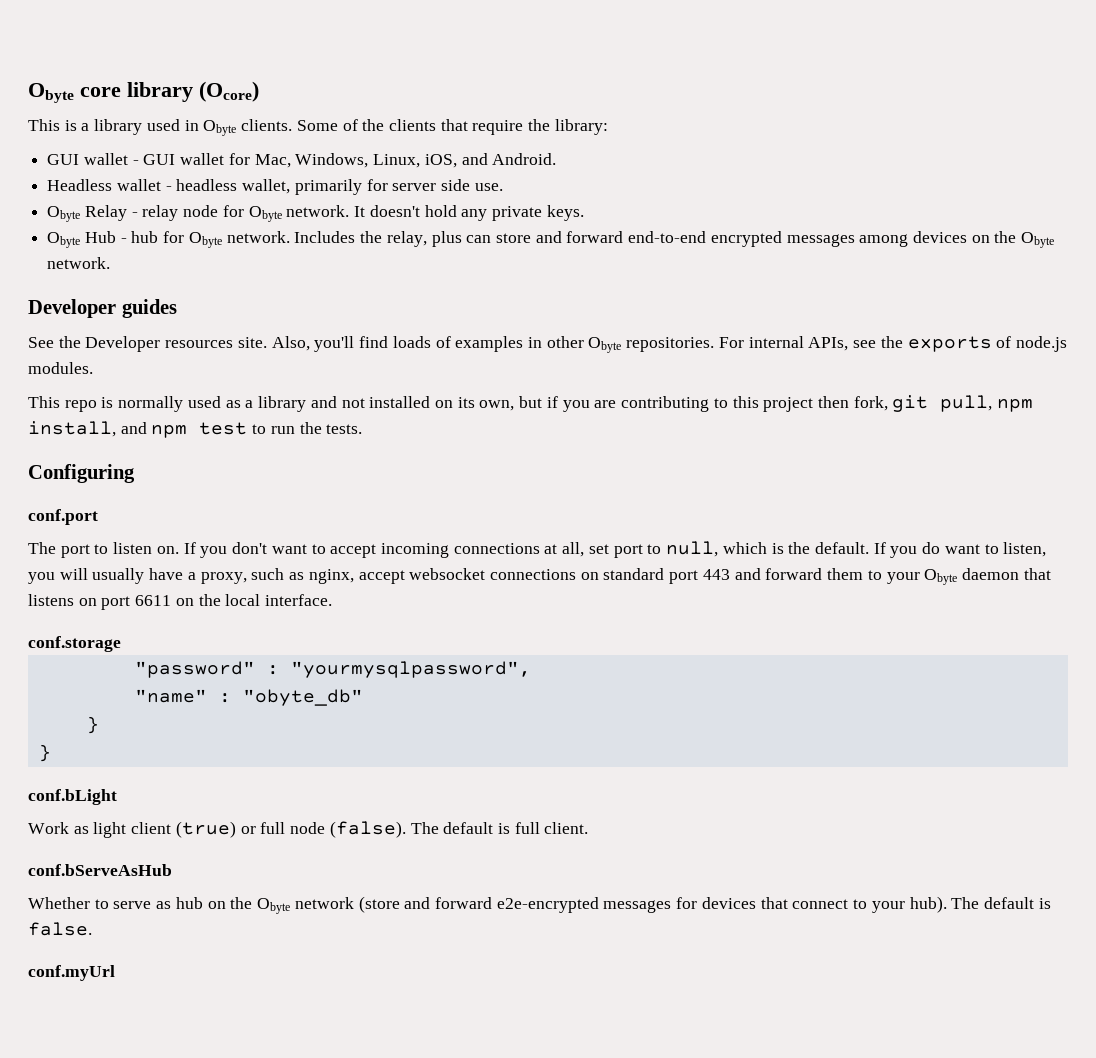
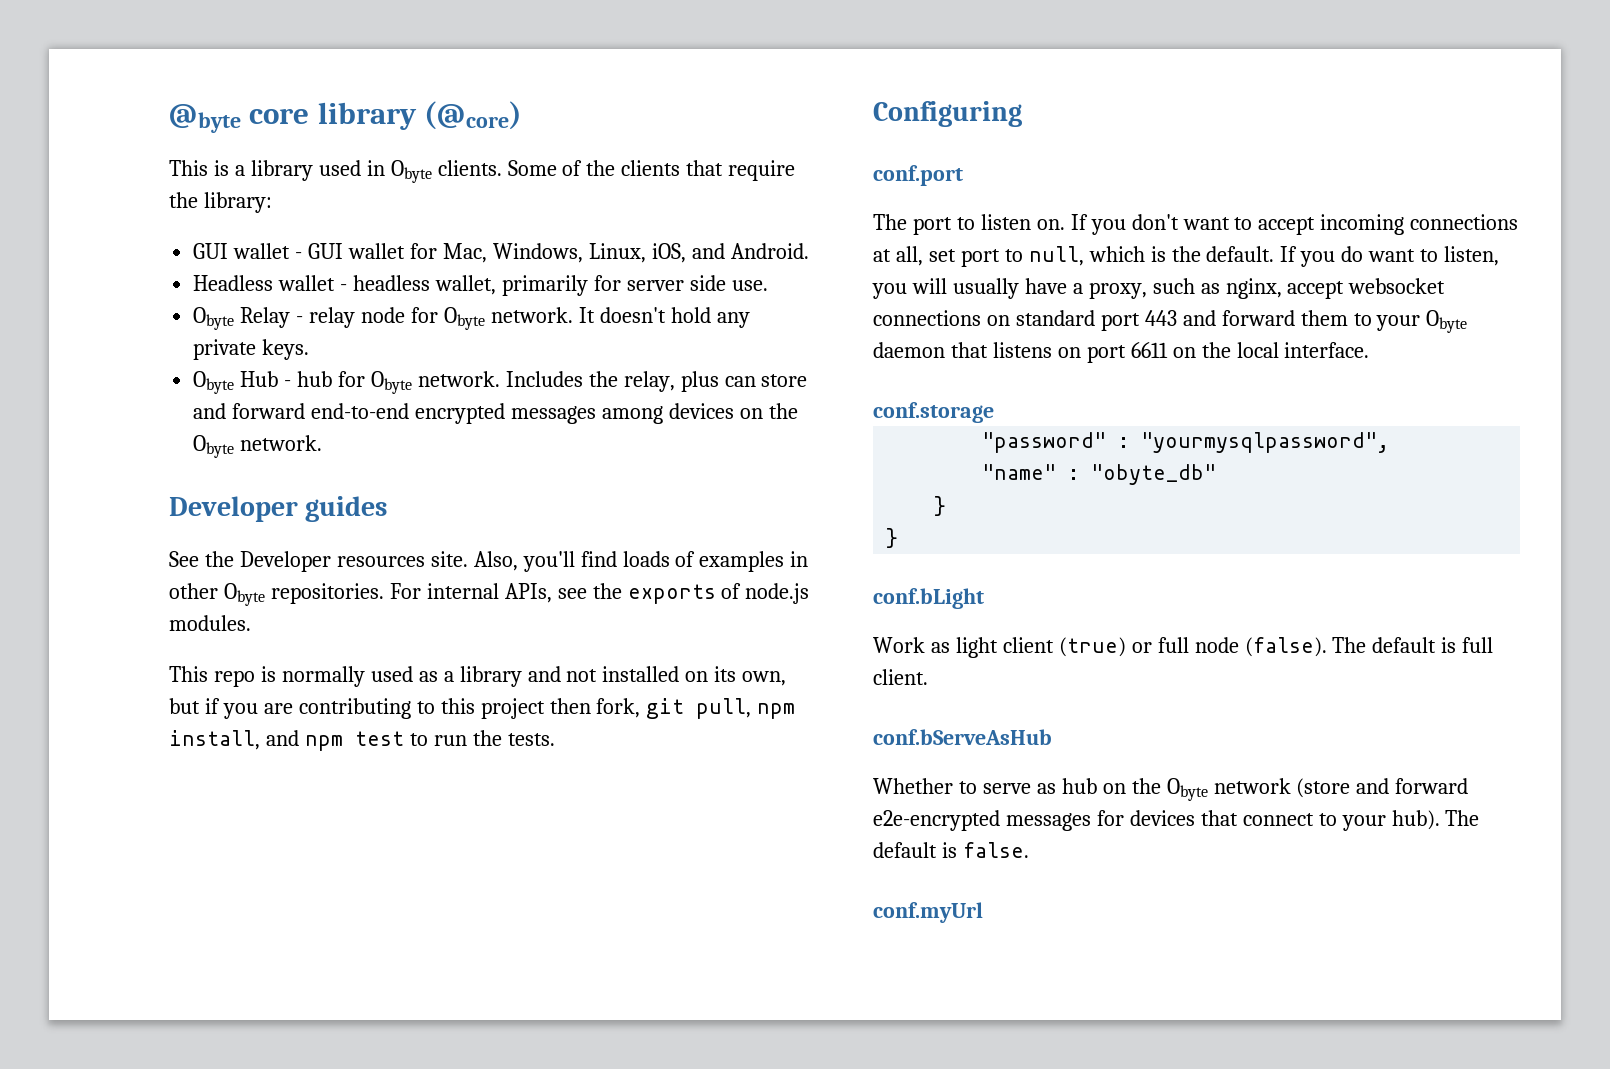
- Obyte core library (Ocore)
+ @byte core library (@core)

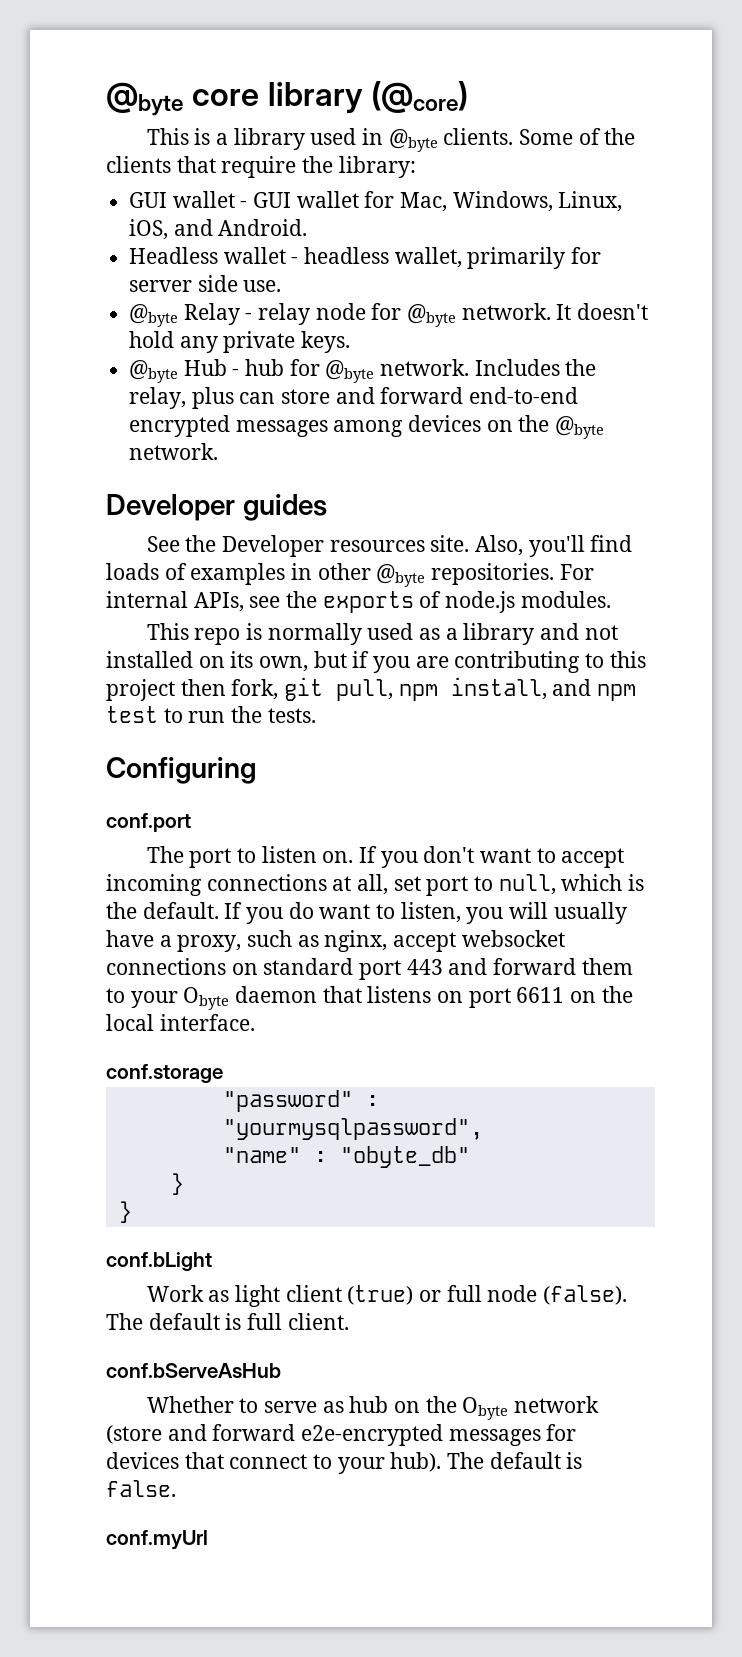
- This is a library used in Obyte clients.
+ This is a library used in @byte clients.
- Obyte Relay - relay node for Obyte network.
+ @byte Relay - relay node for @byte network.
- Obyte Hub - hub for Obyte network.
+ @byte Hub - hub for @byte network.
- Includes the relay, plus can store and forward end-to-end encrypted messages among devices on the Obyte network.
+ Includes the relay, plus can store and forward end-to-end encrypted messages among devices on the @byte network.
- Also, you'll find loads of examples in other Obyte repositories.
+ Also, you'll find loads of examples in other @byte repositories.

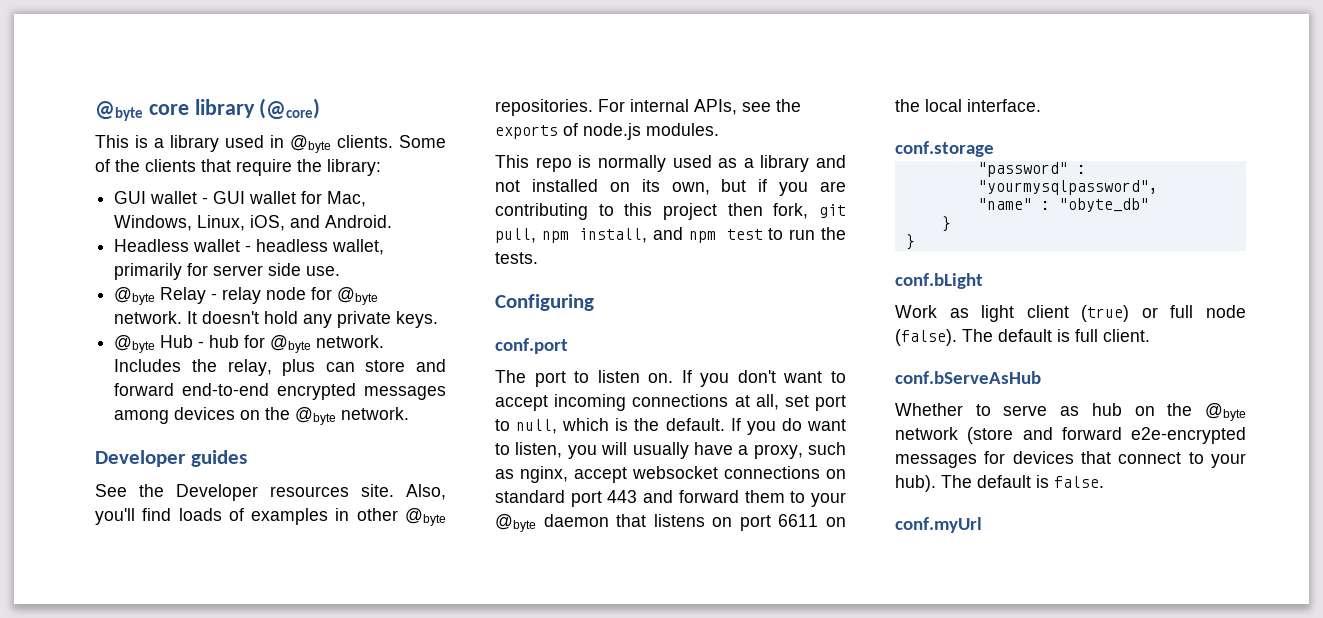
- If you do want to listen, you will usually have a proxy, such as nginx, accept websocket connections on standard port 443 and forward them to your Obyte daemon that listens on port 6611 on the local interface.
+ If you do want to listen, you will usually have a proxy, such as nginx, accept websocket connections on standard port 443 and forward them to your @byte daemon that listens on port 6611 on the local interface.
- Whether to serve as hub on the Obyte network (store and forward e2e-encrypted messages for devices that connect to your hub).
+ Whether to serve as hub on the @byte network (store and forward e2e-encrypted messages for devices that connect to your hub).

